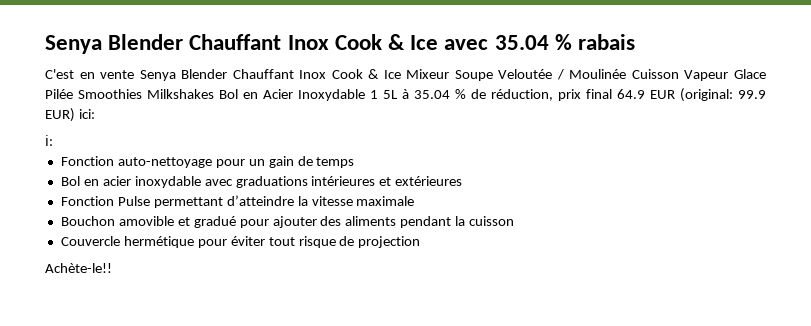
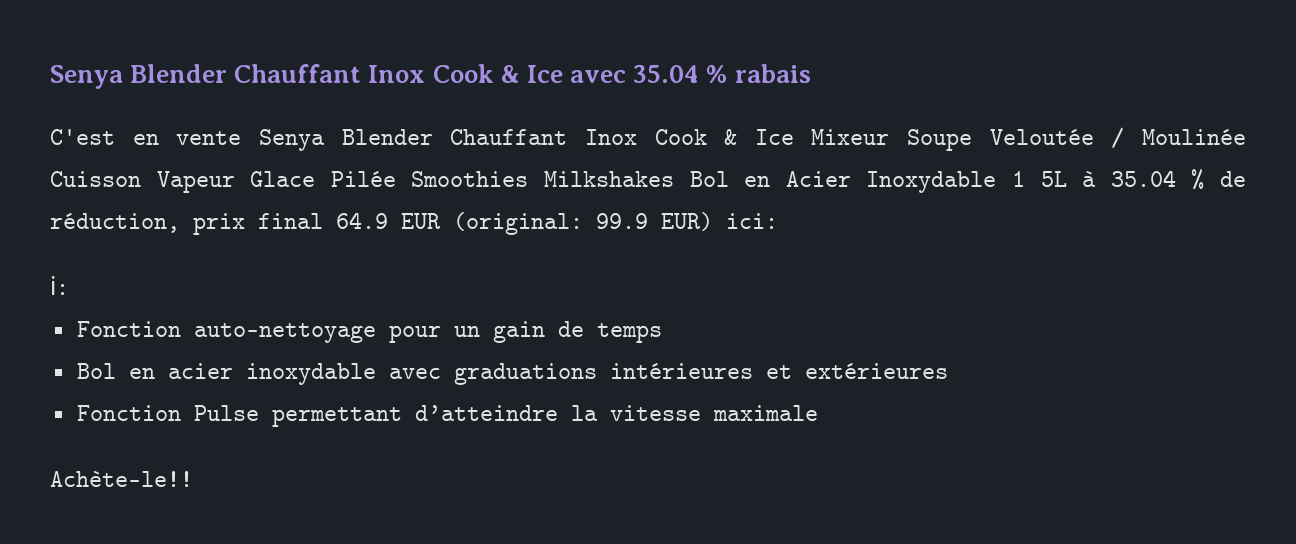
- Bouchon amovible et gradué pour ajouter des aliments pendant la cuisson
- Couvercle hermétique pour éviter tout risque de projection

